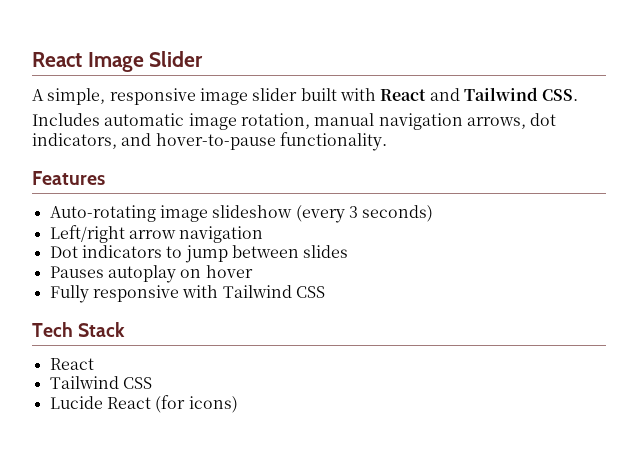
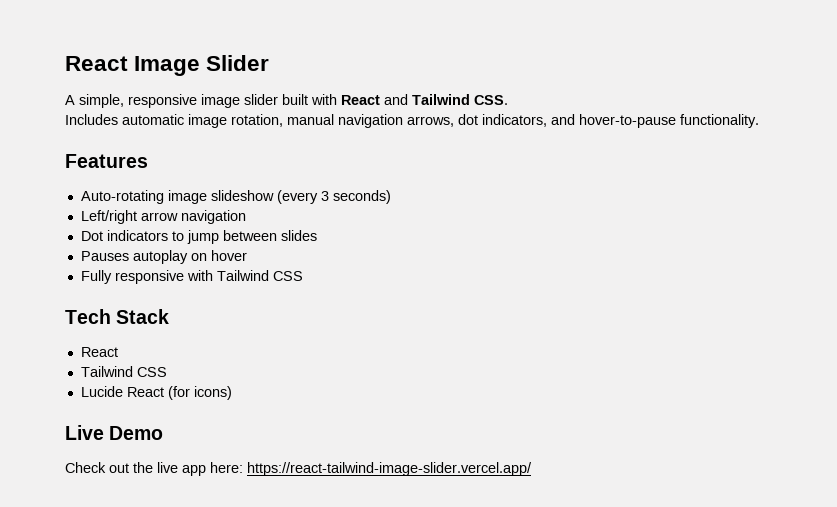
+ Live Demo
+ Check out the live app here: https://react-tailwind-image-slider.vercel.app/

